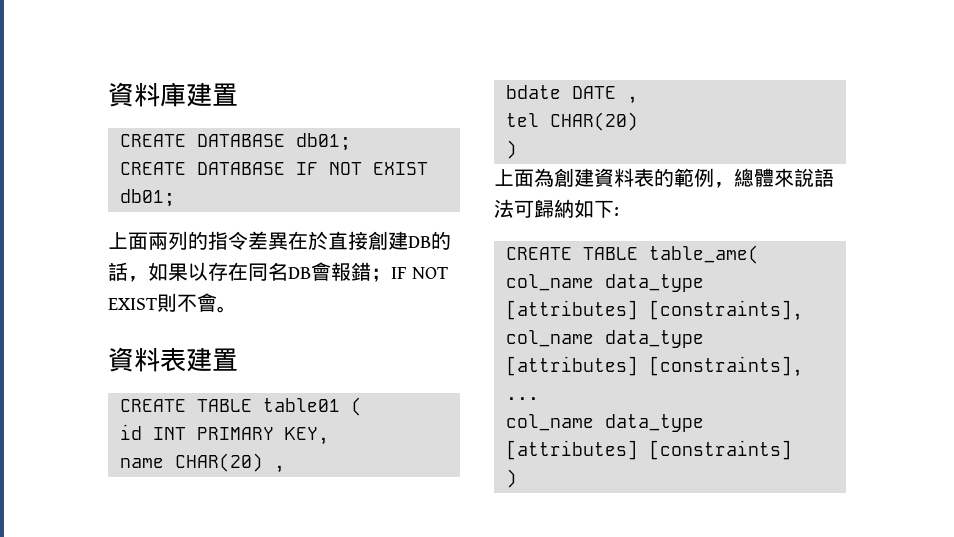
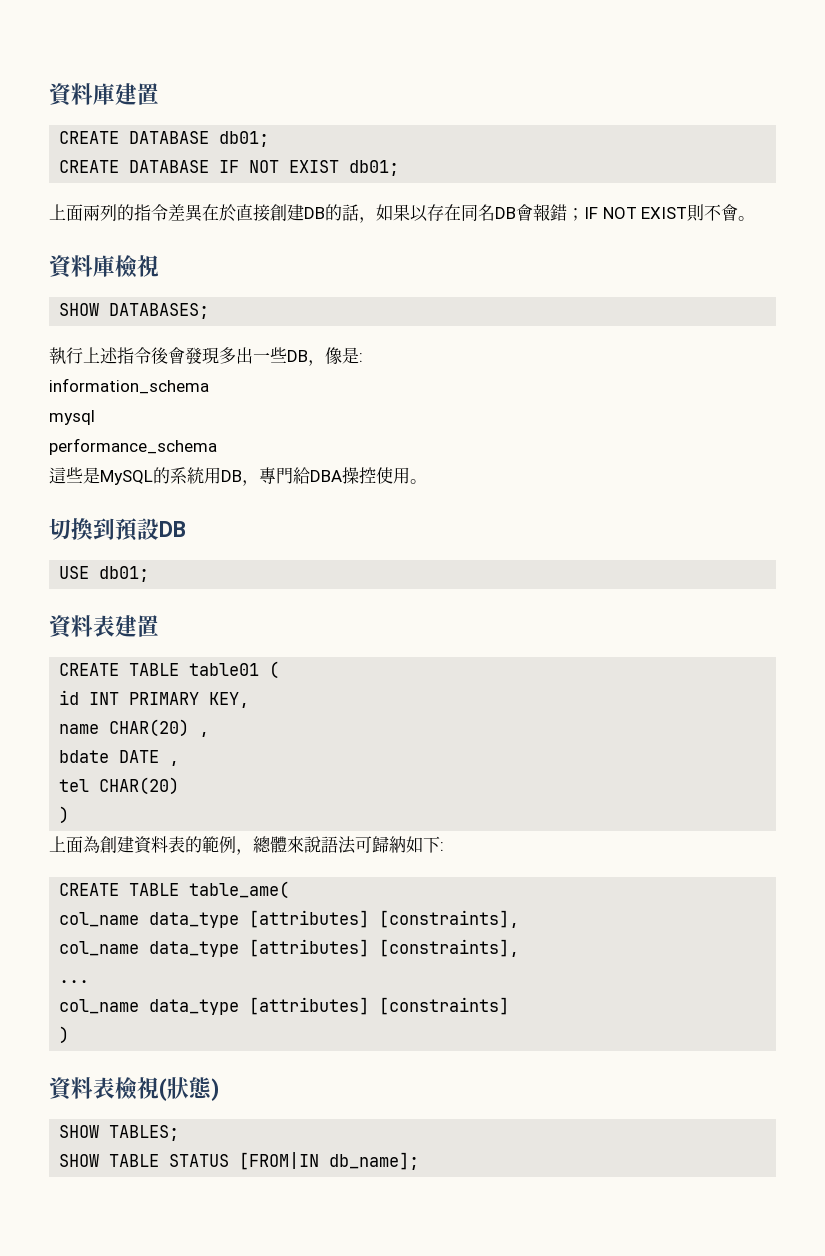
+ 資料庫檢視
+ SHOW DATABASES;
+ 執行上述指令後會發現多出一些DB，像是:
+ information_schema
+ mysql
+ performance_schema
+ 這些是MySQL的系統用DB，專門給DBA操控使用。
+ 切換到預設DB
+ USE db01;
+ 資料表檢視(狀態)
+ SHOW TABLES;
+ SHOW TABLE STATUS [FROM|IN db_name];

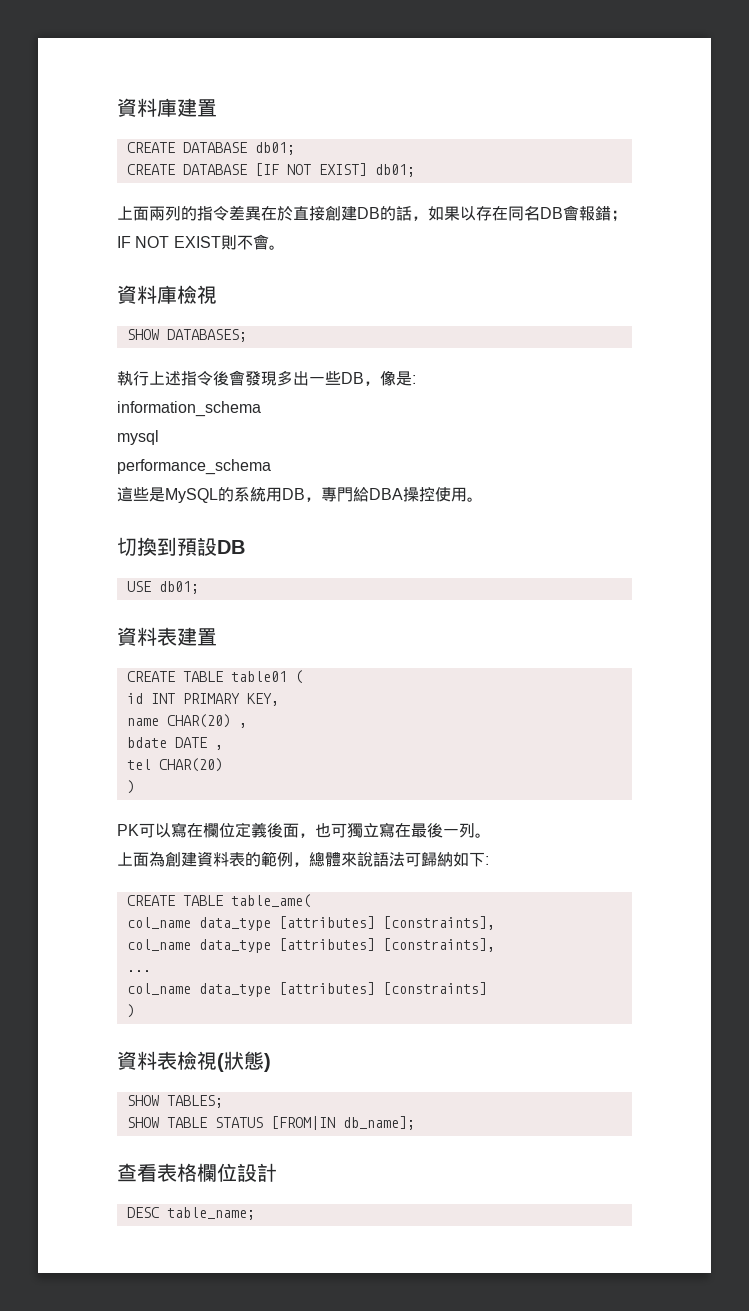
- CREATE DATABASE IF NOT EXIST db01;
+ CREATE DATABASE [IF NOT EXIST] db01;
+ PK可以寫在欄位定義後面，也可獨立寫在最後一列。
+ 查看表格欄位設計
+ DESC table_name;

